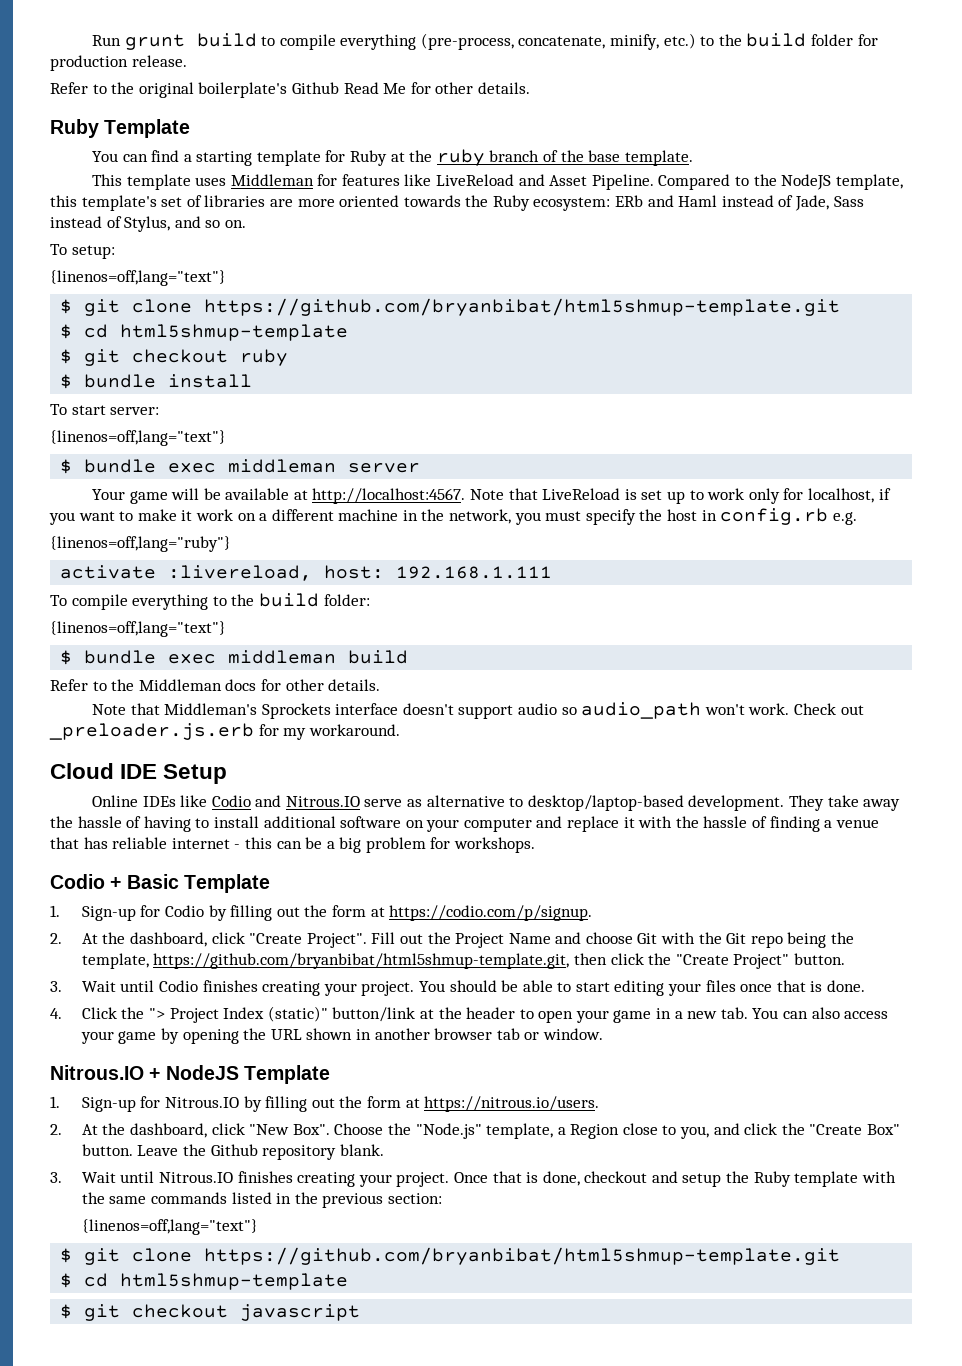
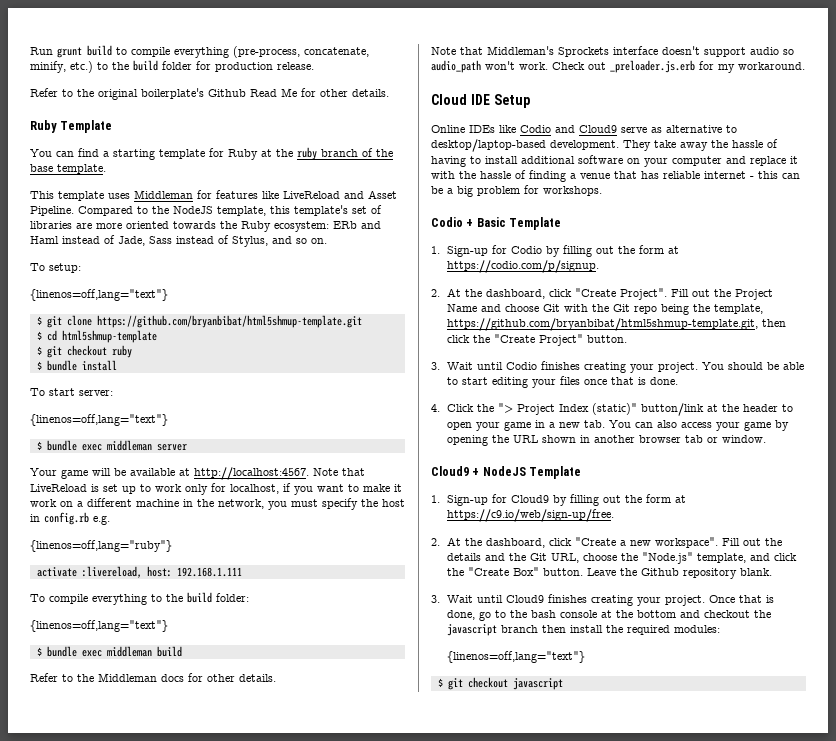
- Online IDEs like Codio and Nitrous.IO serve as alternative to desktop/laptop-based development.
+ Online IDEs like Codio and Cloud9 serve as alternative to desktop/laptop-based development.
- Nitrous.IO + NodeJS Template
+ Cloud9 + NodeJS Template
- 1. Sign-up for Nitrous.IO by filling out the form at https://nitrous.io/users.
- 2. At the dashboard, click "New Box". Choose the "Node.js" template, a Region close to you, and click the "Create Box" button.
+ 1. Sign-up for Cloud9 by filling out the form at https://c9.io/web/sign-up/free.
+ 2. At the dashboard, click "Create a new workspace". Fill out the details and the Git URL, choose the "Node.js" template, and click the "Create Box" button.
- 3. Wait until Nitrous.IO finishes creating your project.
+ 3. Wait until Cloud9 finishes creating your project.
- Once that is done, checkout and setup the Ruby template with the same commands listed in the previous section:
+ Once that is done, go to the bash console at the bottom and checkout the javascript branch then install the required modules:
  {linenos=off,lang="text"}
- $ git clone https://github.com/bryanbibat/html5shmup-template.git
- $ cd html5shmup-template

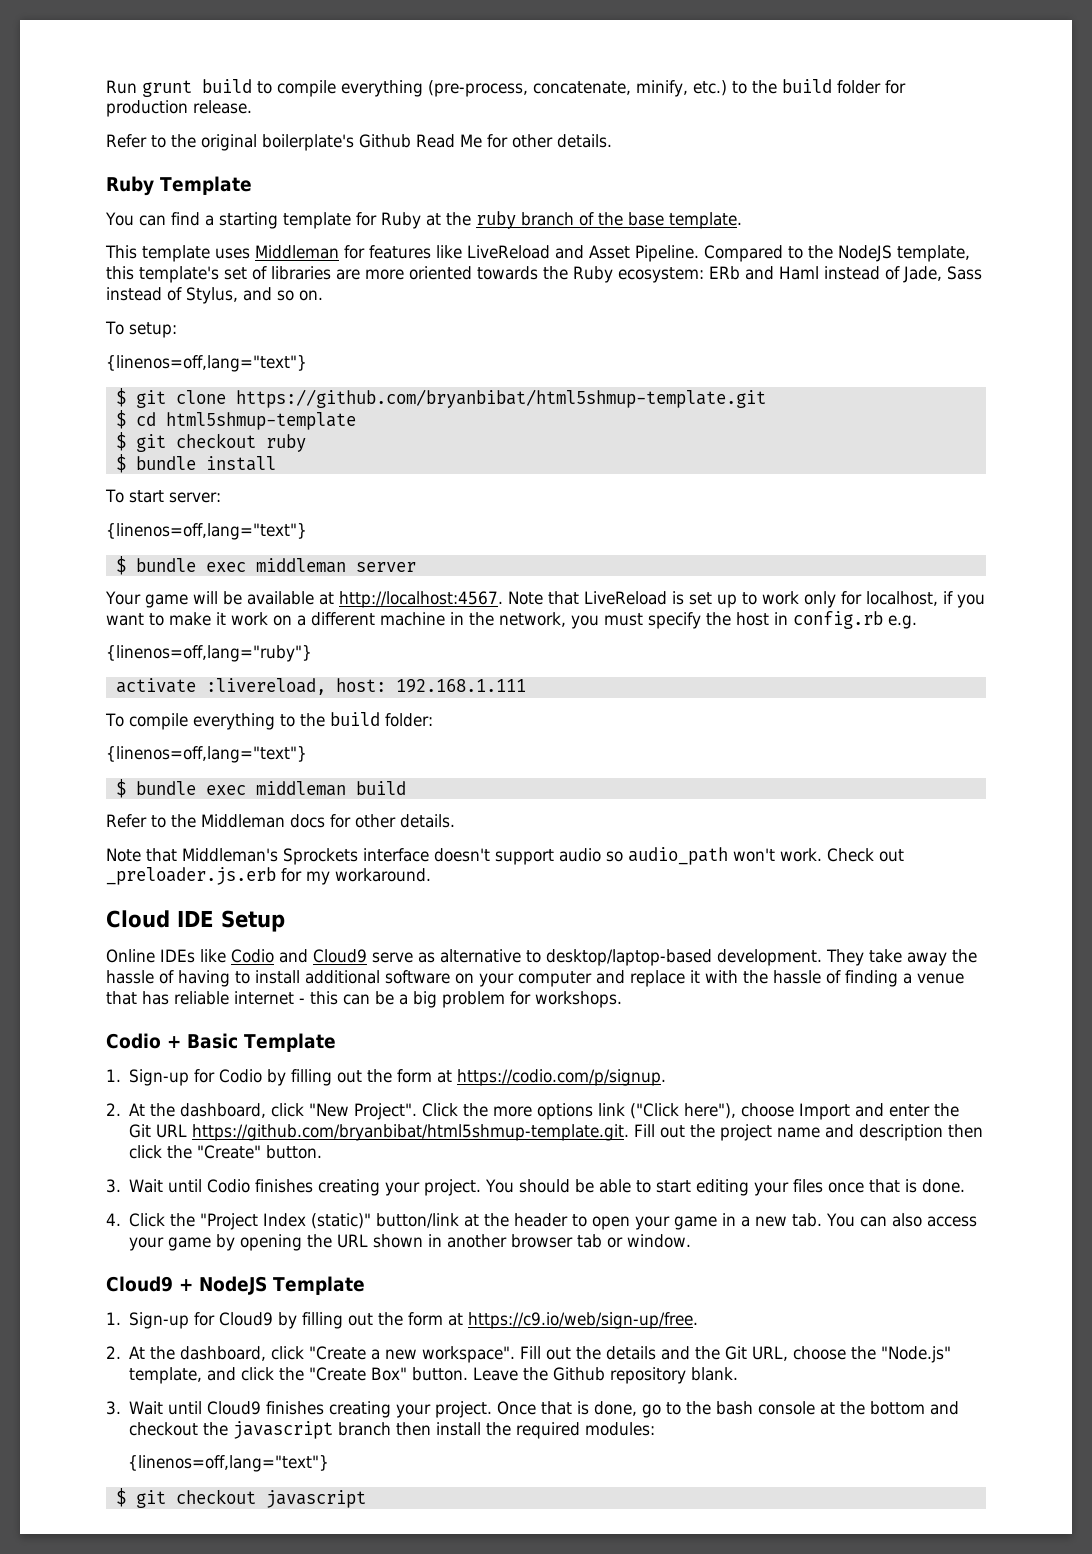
- 2. At the dashboard, click "Create Project". Fill out the Project Name and choose Git with the Git repo being the template, https://github.com/bryanbibat/html5shmup-template.git, then click the "Create Project" button.
+ 2. At the dashboard, click "New Project". Click the more options link ("Click here"), choose Import and enter the Git URL https://github.com/bryanbibat/html5shmup-template.git. Fill out the project name and description then click the "Create" button.
- 4. Click the "> Project Index (static)" button/link at the header to open your game in a new tab. You can also access your game by opening the URL shown in another browser tab or window.
+ 4. Click the "Project Index (static)" button/link at the header to open your game in a new tab. You can also access your game by opening the URL shown in another browser tab or window.

